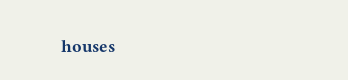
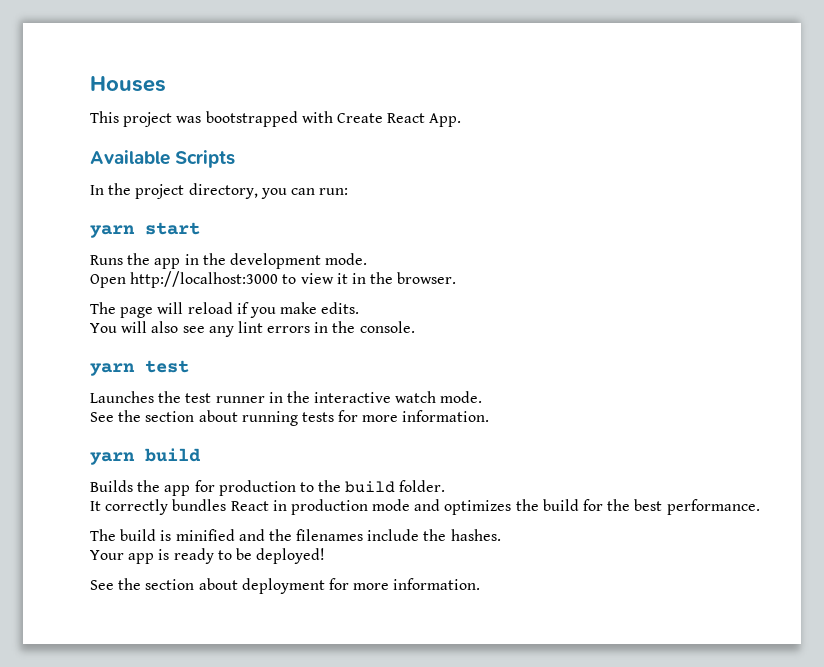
- houses
+ Houses
+ This project was bootstrapped with Create React App.
+ Available Scripts
+ In the project directory, you can run:
+ yarn start
+ Runs the app in the development mode.
+ Open http://localhost:3000 to view it in the browser.
+ The page will reload if you make edits.
+ You will also see any lint errors in the console.
+ yarn test
+ Launches the test runner in the interactive watch mode.
+ See the section about running tests for more information.
+ yarn build
+ Builds the app for production to the build folder.
+ It correctly bundles React in production mode and optimizes the build for the best performance.
+ The build is minified and the filenames include the hashes.
+ Your app is ready to be deployed!
+ See the section about deployment for more information.

